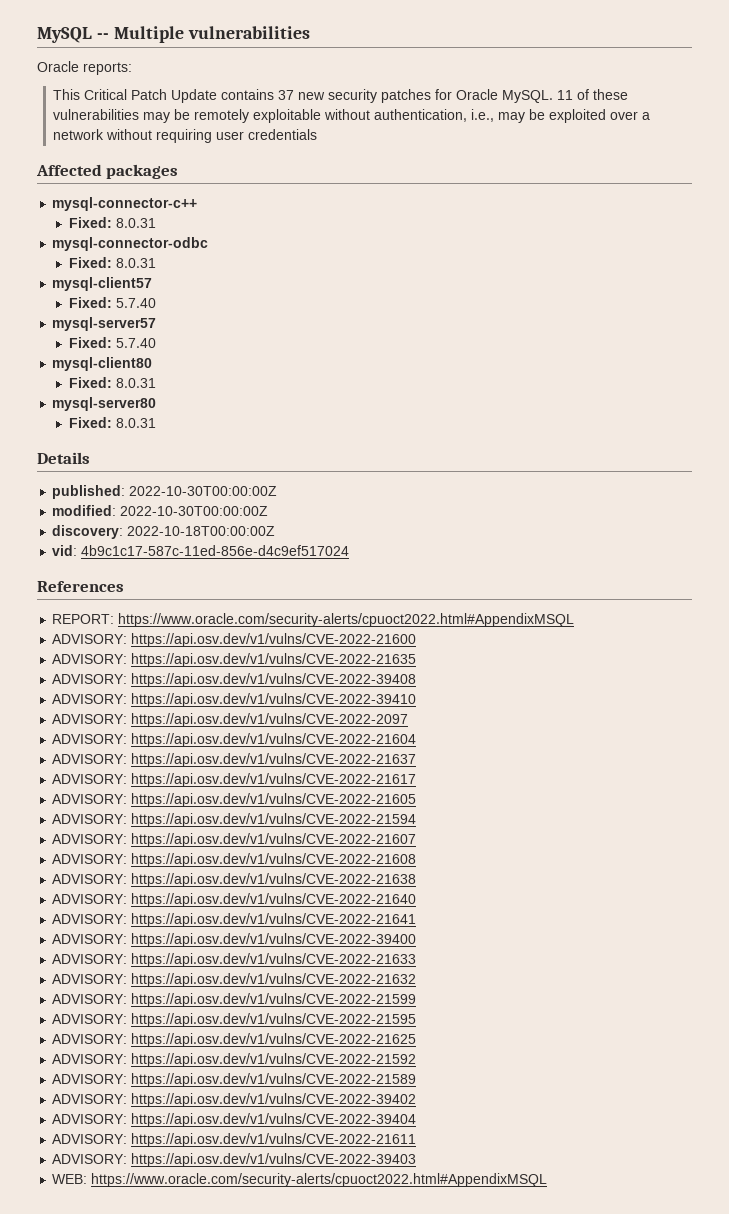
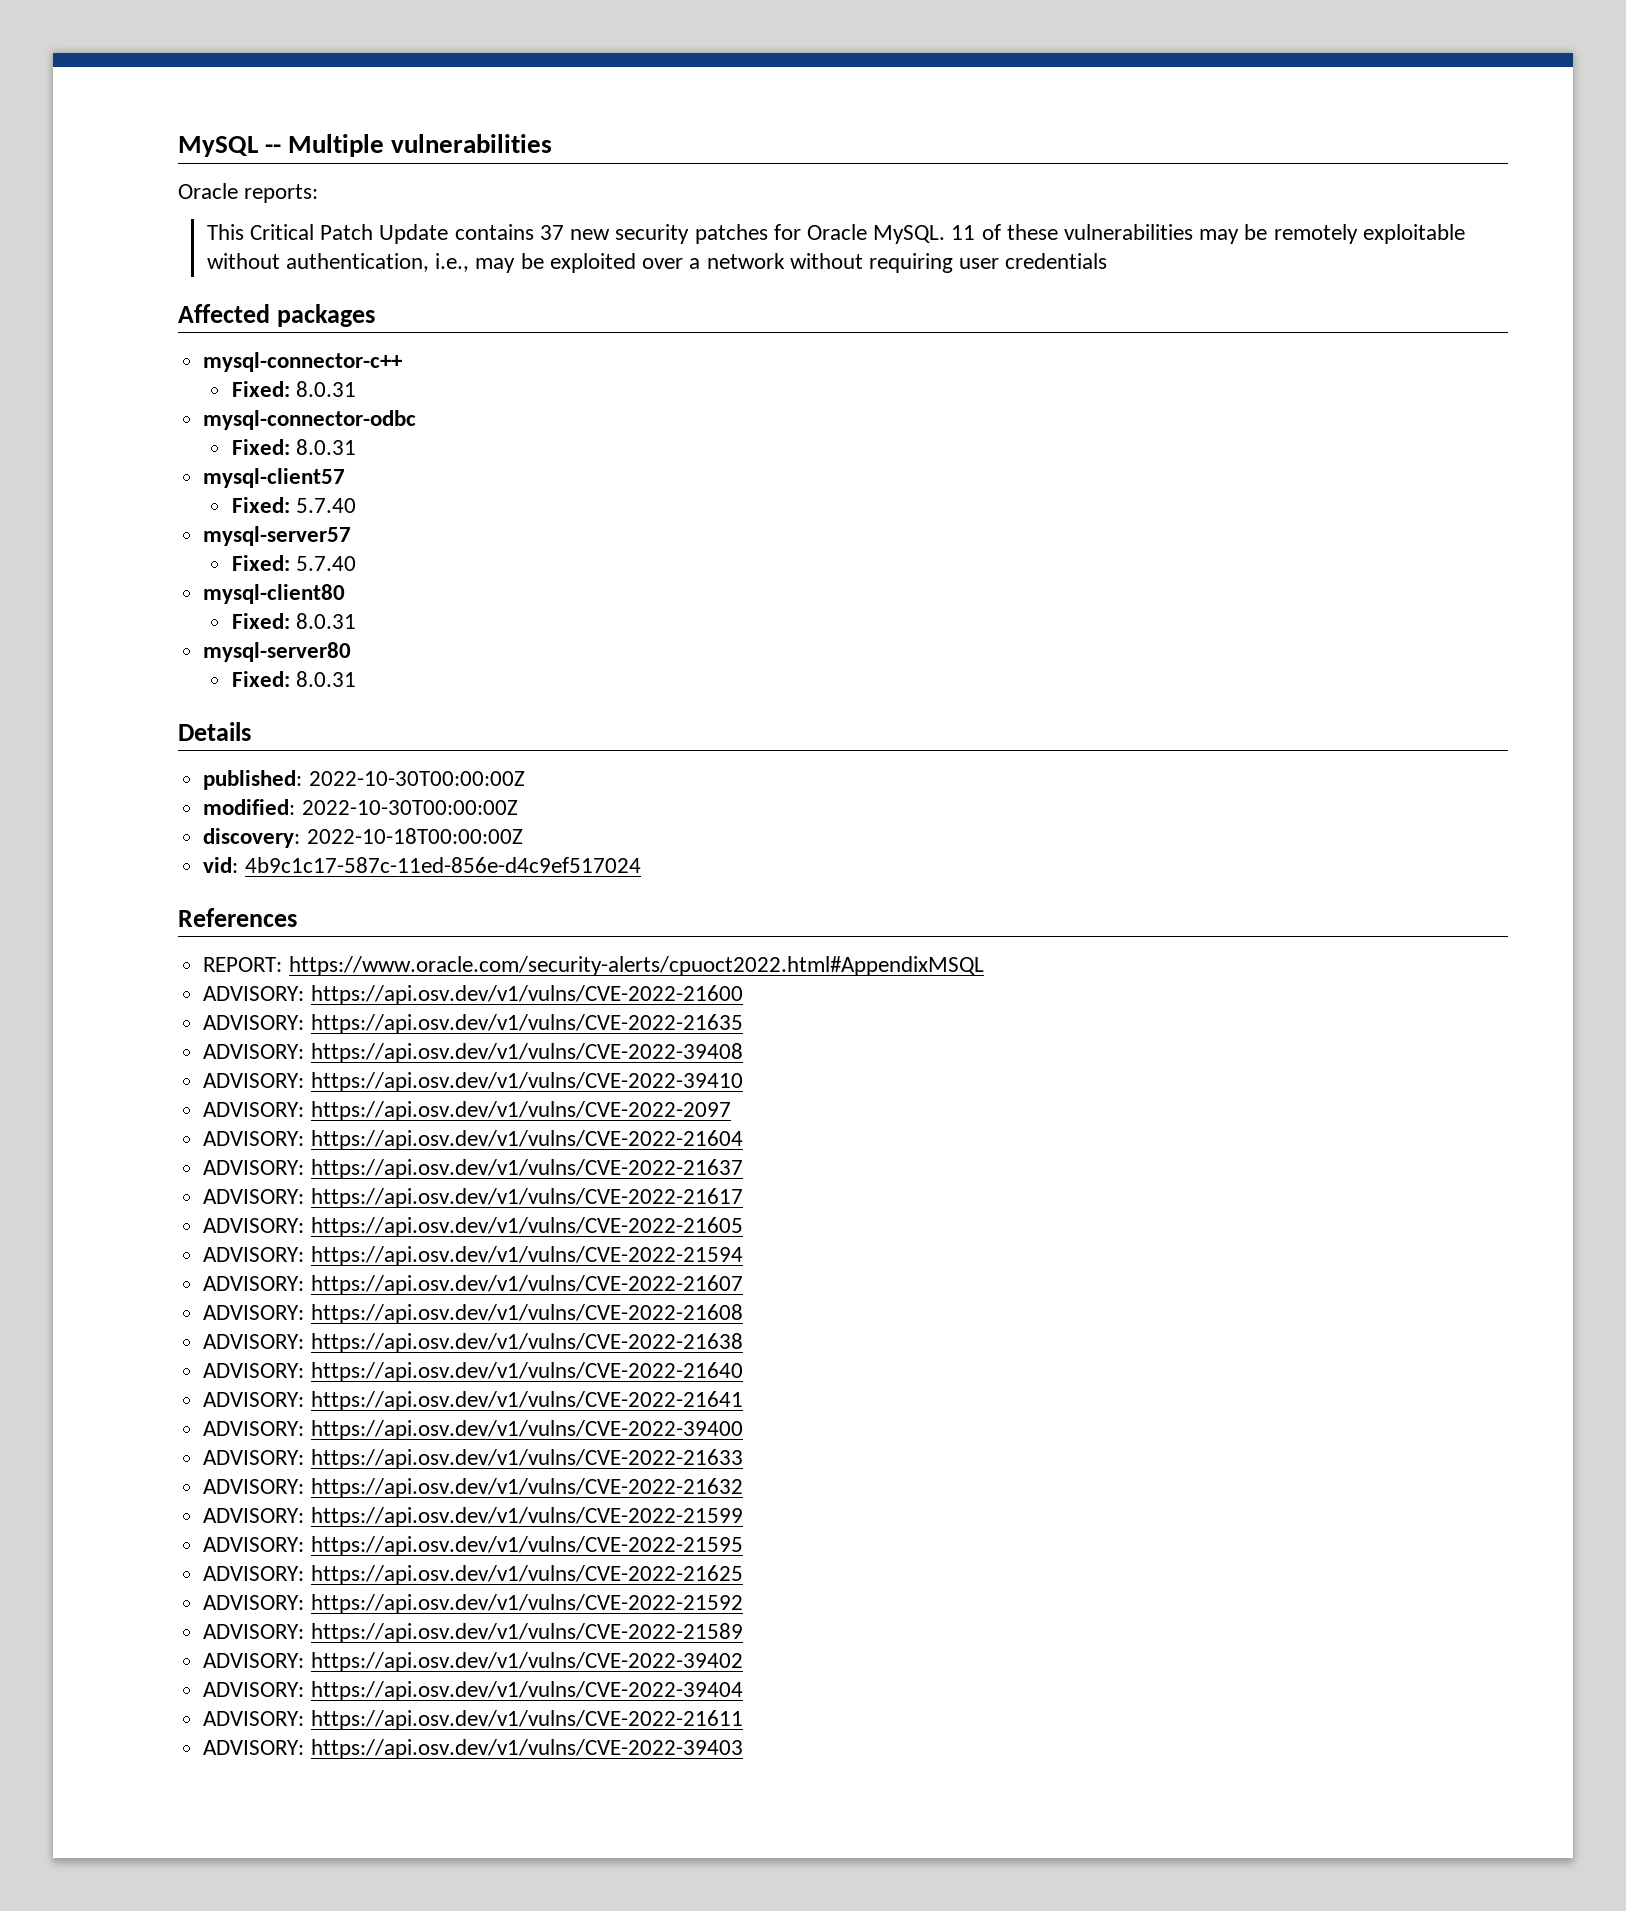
- WEB: https://www.oracle.com/security-alerts/cpuoct2022.html#AppendixMSQL

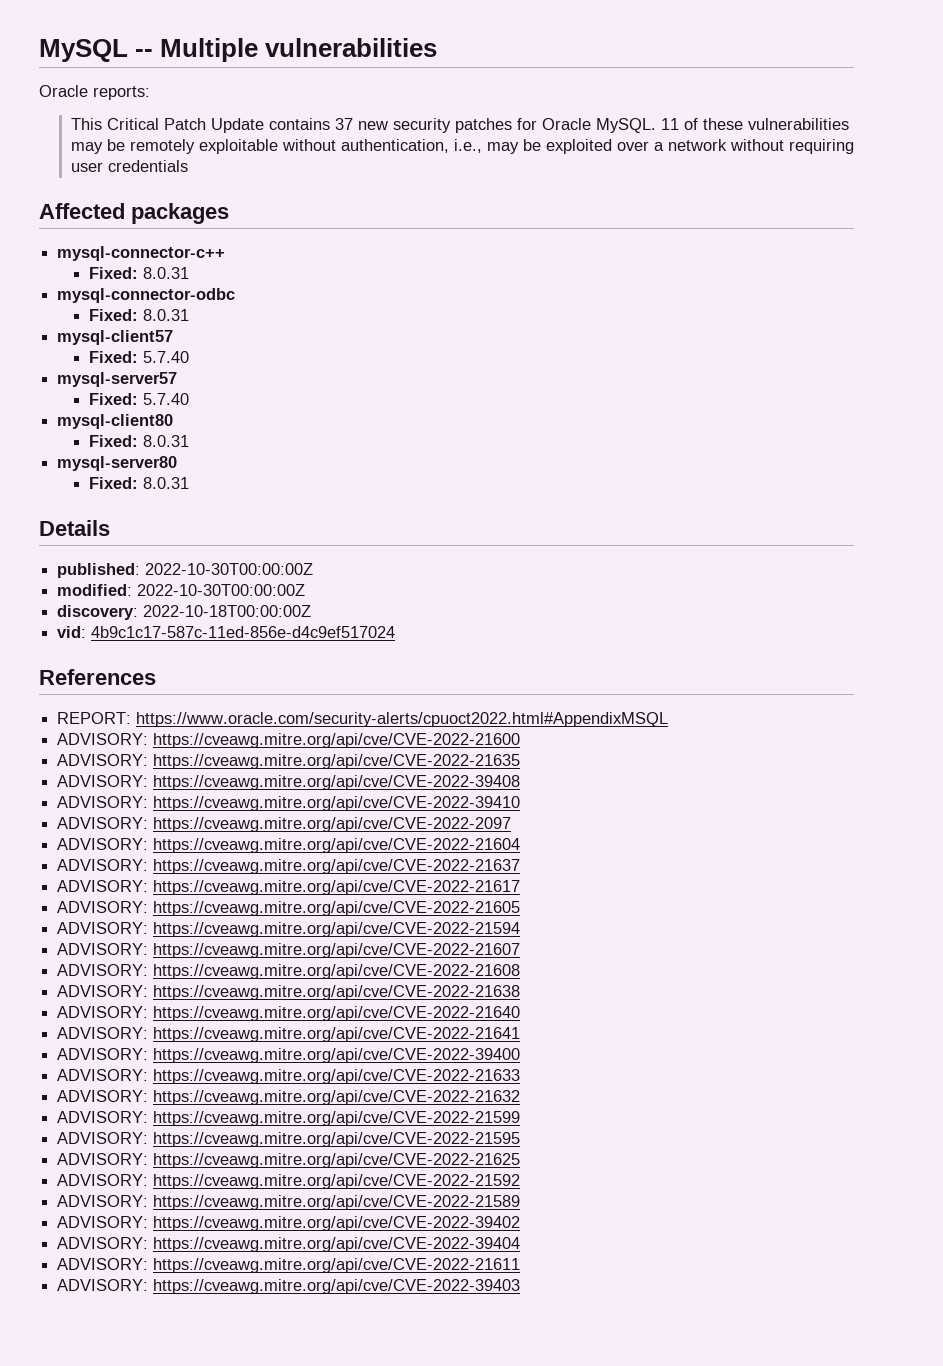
- ADVISORY: https://api.osv.dev/v1/vulns/CVE-2022-21600
- ADVISORY: https://api.osv.dev/v1/vulns/CVE-2022-21635
- ADVISORY: https://api.osv.dev/v1/vulns/CVE-2022-39408
- ADVISORY: https://api.osv.dev/v1/vulns/CVE-2022-39410
- ADVISORY: https://api.osv.dev/v1/vulns/CVE-2022-2097
- ADVISORY: https://api.osv.dev/v1/vulns/CVE-2022-21604
- ADVISORY: https://api.osv.dev/v1/vulns/CVE-2022-21637
- ADVISORY: https://api.osv.dev/v1/vulns/CVE-2022-21617
- ADVISORY: https://api.osv.dev/v1/vulns/CVE-2022-21605
- ADVISORY: https://api.osv.dev/v1/vulns/CVE-2022-21594
- ADVISORY: https://api.osv.dev/v1/vulns/CVE-2022-21607
- ADVISORY: https://api.osv.dev/v1/vulns/CVE-2022-21608
- ADVISORY: https://api.osv.dev/v1/vulns/CVE-2022-21638
- ADVISORY: https://api.osv.dev/v1/vulns/CVE-2022-21640
- ADVISORY: https://api.osv.dev/v1/vulns/CVE-2022-21641
- ADVISORY: https://api.osv.dev/v1/vulns/CVE-2022-39400
- ADVISORY: https://api.osv.dev/v1/vulns/CVE-2022-21633
- ADVISORY: https://api.osv.dev/v1/vulns/CVE-2022-21632
- ADVISORY: https://api.osv.dev/v1/vulns/CVE-2022-21599
- ADVISORY: https://api.osv.dev/v1/vulns/CVE-2022-21595
- ADVISORY: https://api.osv.dev/v1/vulns/CVE-2022-21625
- ADVISORY: https://api.osv.dev/v1/vulns/CVE-2022-21592
- ADVISORY: https://api.osv.dev/v1/vulns/CVE-2022-21589
- ADVISORY: https://api.osv.dev/v1/vulns/CVE-2022-39402
- ADVISORY: https://api.osv.dev/v1/vulns/CVE-2022-39404
- ADVISORY: https://api.osv.dev/v1/vulns/CVE-2022-21611
- ADVISORY: https://api.osv.dev/v1/vulns/CVE-2022-39403
+ ADVISORY: https://cveawg.mitre.org/api/cve/CVE-2022-21600
+ ADVISORY: https://cveawg.mitre.org/api/cve/CVE-2022-21635
+ ADVISORY: https://cveawg.mitre.org/api/cve/CVE-2022-39408
+ ADVISORY: https://cveawg.mitre.org/api/cve/CVE-2022-39410
+ ADVISORY: https://cveawg.mitre.org/api/cve/CVE-2022-2097
+ ADVISORY: https://cveawg.mitre.org/api/cve/CVE-2022-21604
+ ADVISORY: https://cveawg.mitre.org/api/cve/CVE-2022-21637
+ ADVISORY: https://cveawg.mitre.org/api/cve/CVE-2022-21617
+ ADVISORY: https://cveawg.mitre.org/api/cve/CVE-2022-21605
+ ADVISORY: https://cveawg.mitre.org/api/cve/CVE-2022-21594
+ ADVISORY: https://cveawg.mitre.org/api/cve/CVE-2022-21607
+ ADVISORY: https://cveawg.mitre.org/api/cve/CVE-2022-21608
+ ADVISORY: https://cveawg.mitre.org/api/cve/CVE-2022-21638
+ ADVISORY: https://cveawg.mitre.org/api/cve/CVE-2022-21640
+ ADVISORY: https://cveawg.mitre.org/api/cve/CVE-2022-21641
+ ADVISORY: https://cveawg.mitre.org/api/cve/CVE-2022-39400
+ ADVISORY: https://cveawg.mitre.org/api/cve/CVE-2022-21633
+ ADVISORY: https://cveawg.mitre.org/api/cve/CVE-2022-21632
+ ADVISORY: https://cveawg.mitre.org/api/cve/CVE-2022-21599
+ ADVISORY: https://cveawg.mitre.org/api/cve/CVE-2022-21595
+ ADVISORY: https://cveawg.mitre.org/api/cve/CVE-2022-21625
+ ADVISORY: https://cveawg.mitre.org/api/cve/CVE-2022-21592
+ ADVISORY: https://cveawg.mitre.org/api/cve/CVE-2022-21589
+ ADVISORY: https://cveawg.mitre.org/api/cve/CVE-2022-39402
+ ADVISORY: https://cveawg.mitre.org/api/cve/CVE-2022-39404
+ ADVISORY: https://cveawg.mitre.org/api/cve/CVE-2022-21611
+ ADVISORY: https://cveawg.mitre.org/api/cve/CVE-2022-39403

